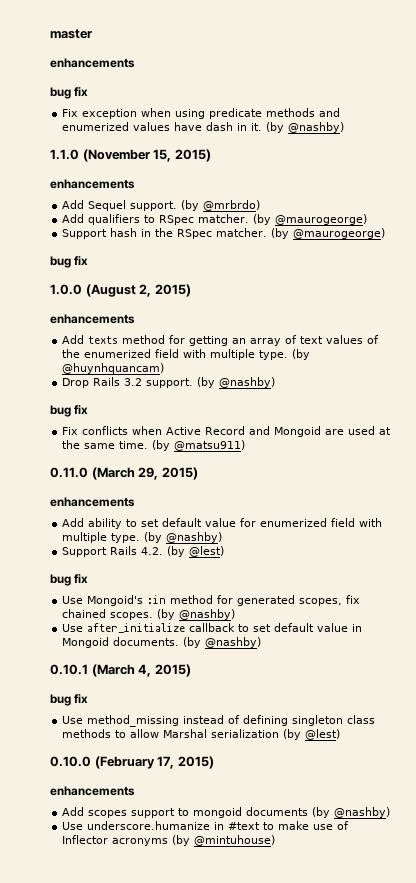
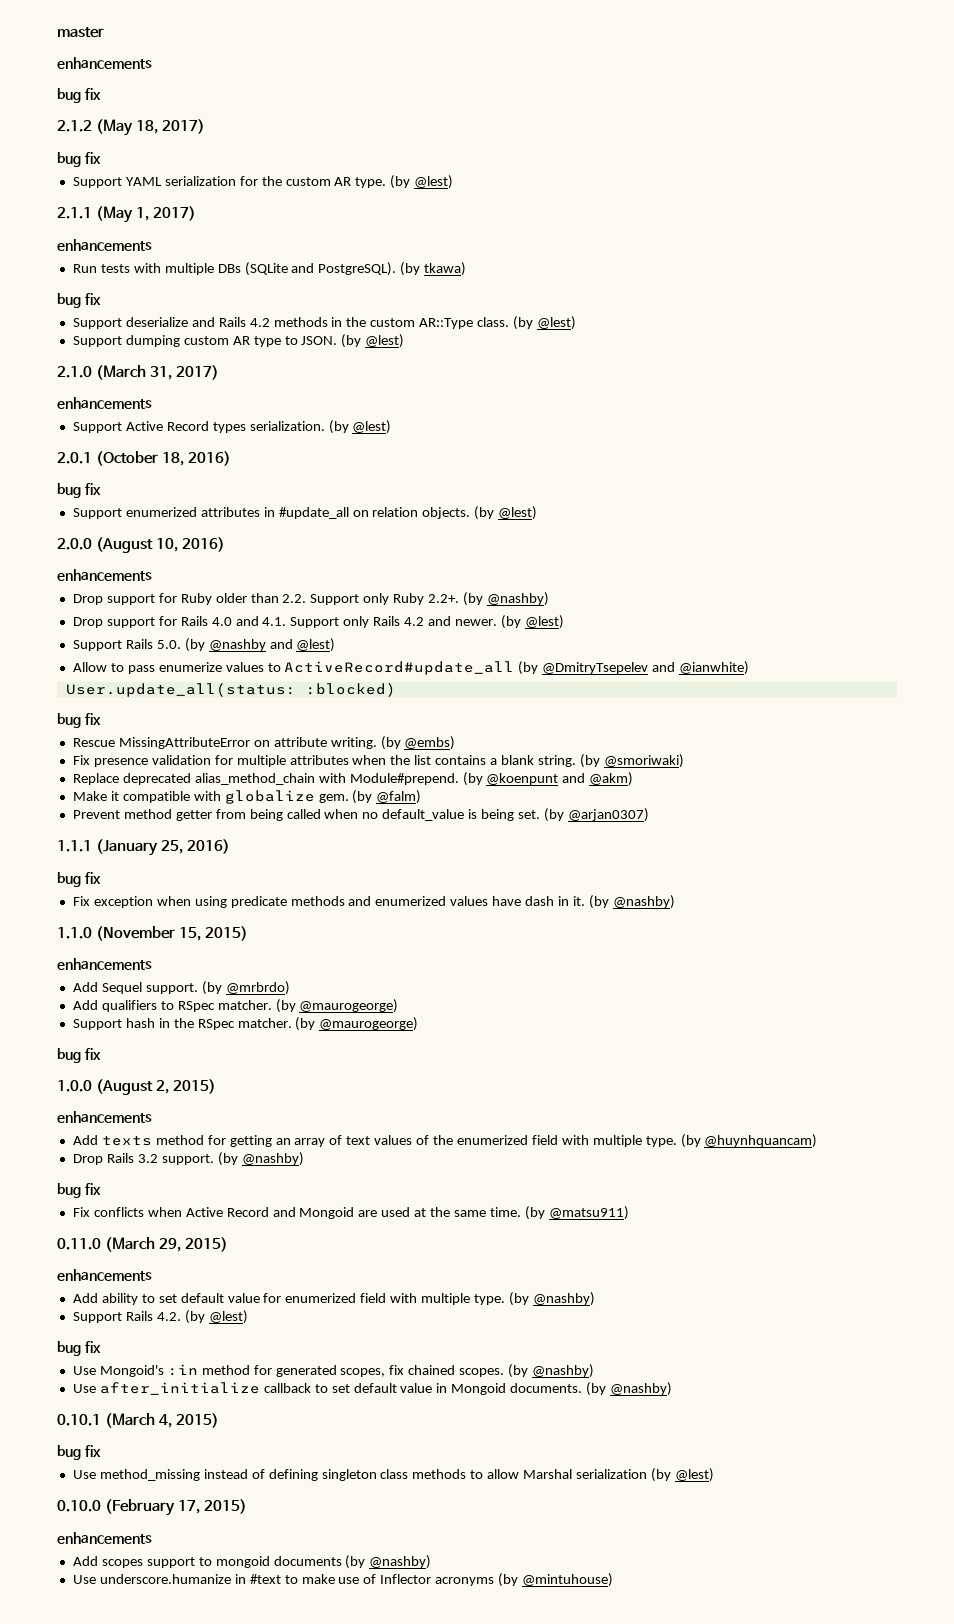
+ 2.1.2 (May 18, 2017)
+ bug fix
+ Support YAML serialization for the custom AR type. (by @lest)
+ 2.1.1 (May 1, 2017)
+ enhancements
+ Run tests with multiple DBs (SQLite and PostgreSQL). (by tkawa)
+ bug fix
+ Support deserialize and Rails 4.2 methods in the custom AR::Type class. (by @lest)
+ Support dumping custom AR type to JSON. (by @lest)
+ 2.1.0 (March 31, 2017)
+ enhancements
+ Support Active Record types serialization. (by @lest)
+ 2.0.1 (October 18, 2016)
+ bug fix
+ Support enumerized attributes in #update_all on relation objects. (by @lest)
+ 2.0.0 (August 10, 2016)
+ enhancements
+ Drop support for Ruby older than 2.2. Support only Ruby 2.2+. (by @nashby)
+ Drop support for Rails 4.0 and 4.1. Support only Rails 4.2 and newer. (by @lest)
+ Support Rails 5.0. (by @nashby and @lest)
+ Allow to pass enumerize values to ActiveRecord#update_all (by @DmitryTsepelev and @ianwhite)
+ User.update_all(status: :blocked)
+ bug fix
+ Rescue MissingAttributeError on attribute writing. (by @embs)
+ Fix presence validation for multiple attributes when the list contains a blank string. (by @smoriwaki)
+ Replace deprecated alias_method_chain with Module#prepend. (by @koenpunt and @akm)
+ Make it compatible with globalize gem. (by @falm)
+ Prevent method getter from being called when no default_value is being set. (by @arjan0307)
+ 1.1.1 (January 25, 2016)
+ bug fix

